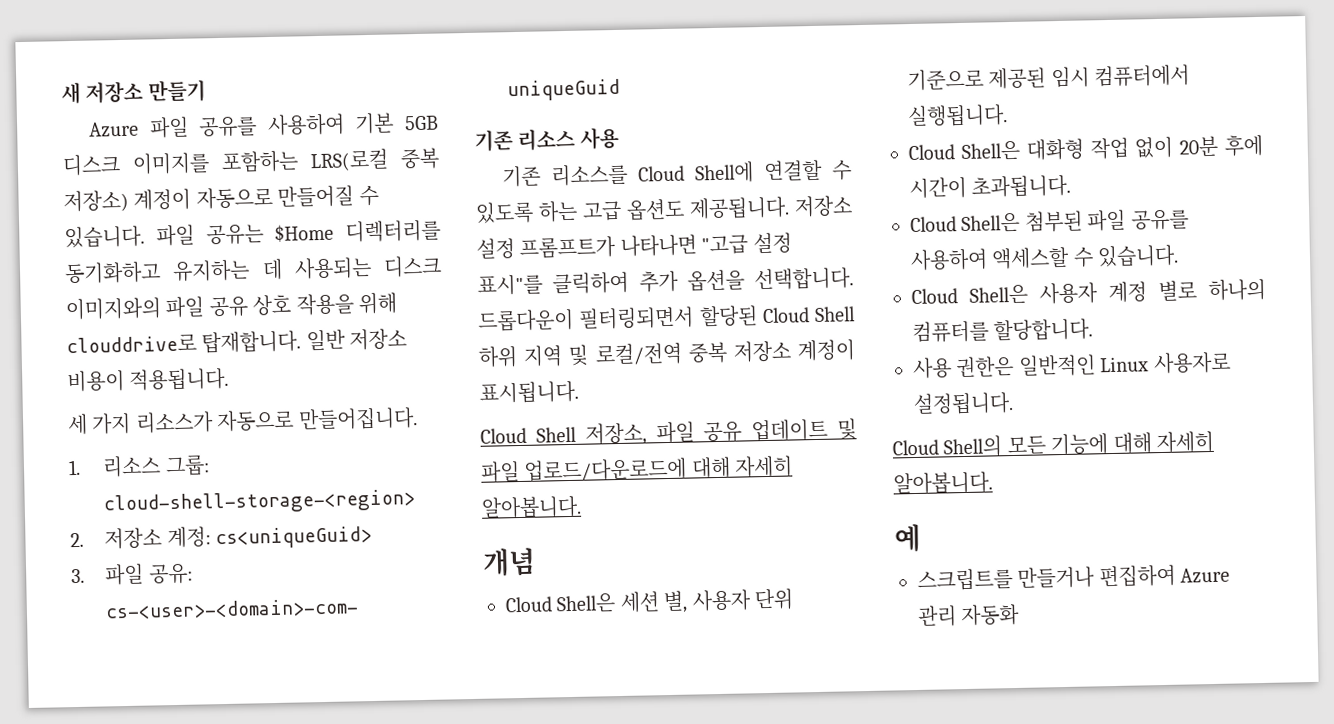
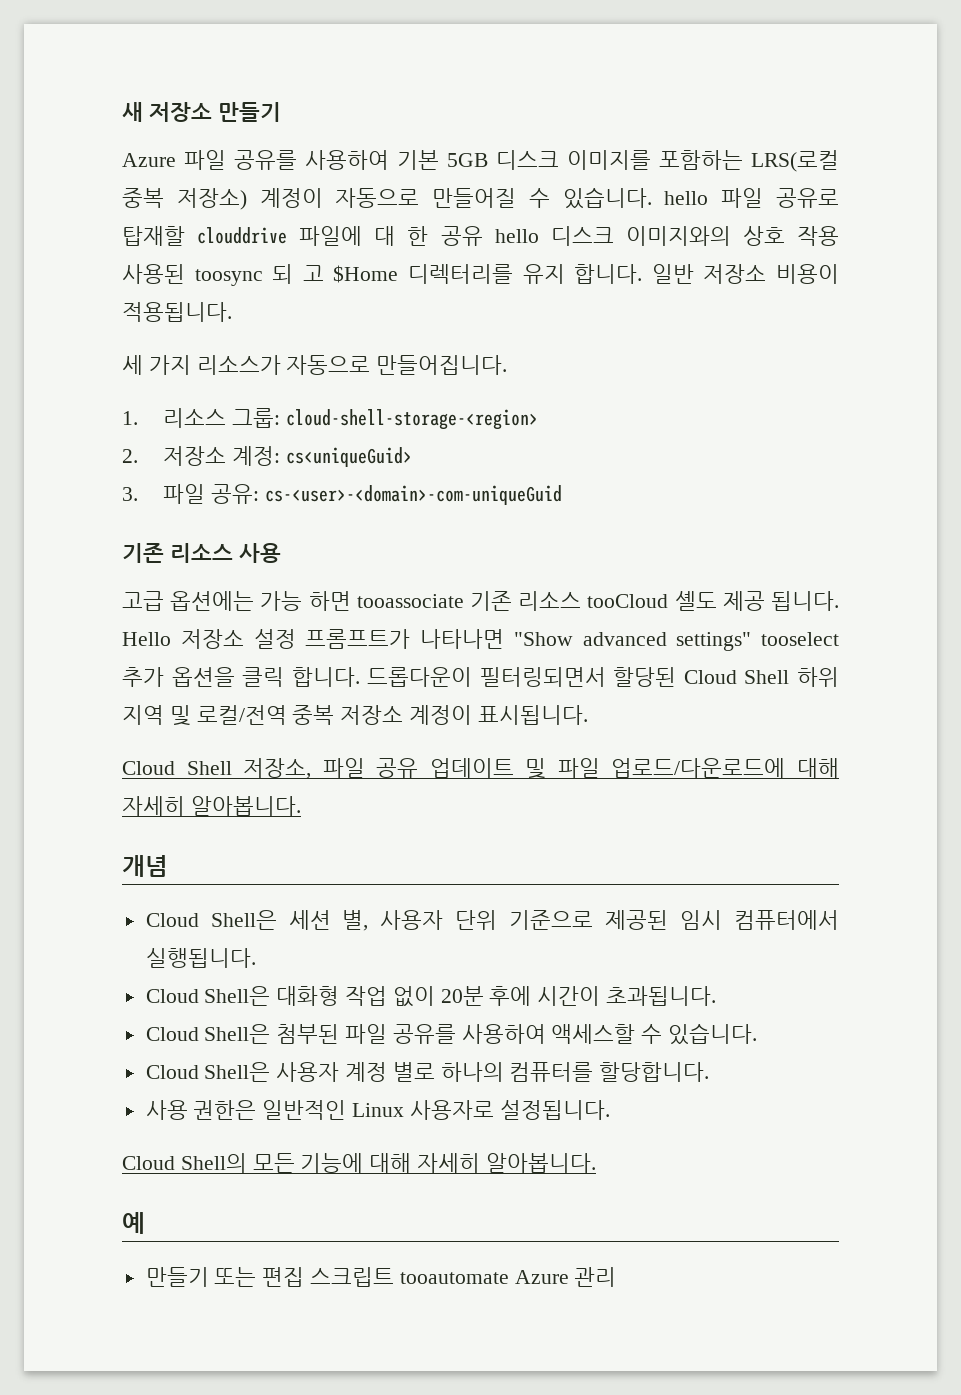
- Azure 파일 공유를 사용하여 기본 5GB 디스크 이미지를 포함하는 LRS(로컬 중복 저장소) 계정이 자동으로 만들어질 수 있습니다. 파일 공유는 $Home 디렉터리를 동기화하고 유지하는 데 사용되는 디스크 이미지와의 파일 공유 상호 작용을 위해 clouddrive로 탑재합니다.
+ Azure 파일 공유를 사용하여 기본 5GB 디스크 이미지를 포함하는 LRS(로컬 중복 저장소) 계정이 자동으로 만들어질 수 있습니다. hello 파일 공유로 탑재할 clouddrive 파일에 대 한 공유 hello 디스크 이미지와의 상호 작용 사용된 toosync 되 고 $Home 디렉터리를 유지 합니다.
- 기존 리소스를 Cloud Shell에 연결할 수 있도록 하는 고급 옵션도 제공됩니다. 저장소 설정 프롬프트가 나타나면 "고급 설정 표시"를 클릭하여 추가 옵션을 선택합니다.
+ 고급 옵션에는 가능 하면 tooassociate 기존 리소스 tooCloud 셸도 제공 됩니다. Hello 저장소 설정 프롬프트가 나타나면 "Show advanced settings" tooselect 추가 옵션을 클릭 합니다.
- 스크립트를 만들거나 편집하여 Azure 관리 자동화
+ 만들기 또는 편집 스크립트 tooautomate Azure 관리

